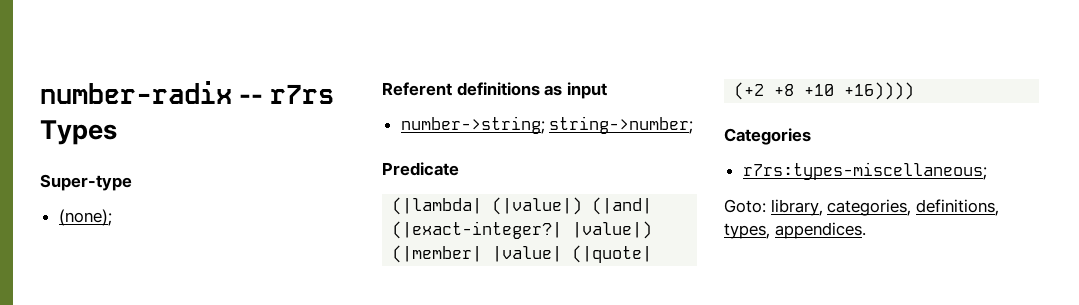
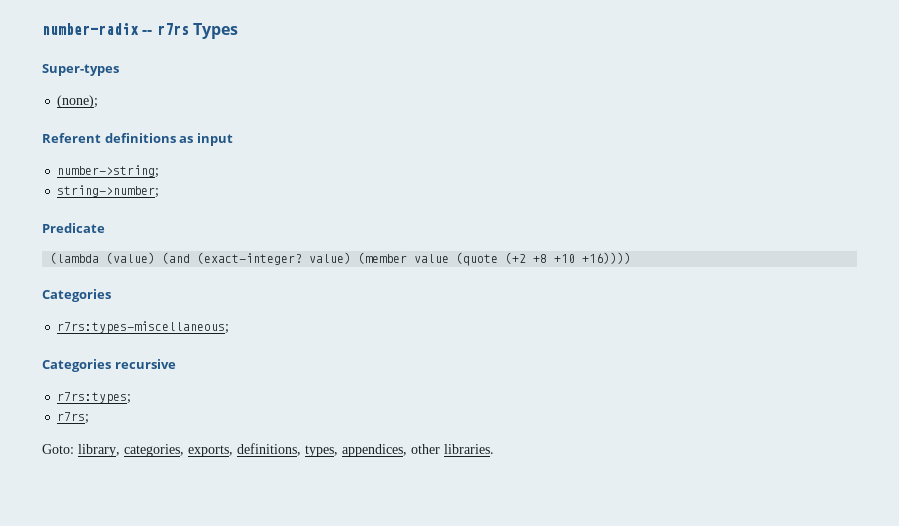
- Super-type
+ Super-types
- number->string; string->number;
+ number->string;
+ string->number;
- (|lambda| (|value|) (|and| (|exact-integer?| |value|) (|member| |value| (|quote| (+2 +8 +10 +16))))
+ (lambda (value) (and (exact-integer? value) (member value (quote (+2 +8 +10 +16))))
+ Categories recursive
+ r7rs:types;
+ r7rs;
- Goto: library, categories, definitions, types, appendices.
+ Goto: library, categories, exports, definitions, types, appendices, other libraries.

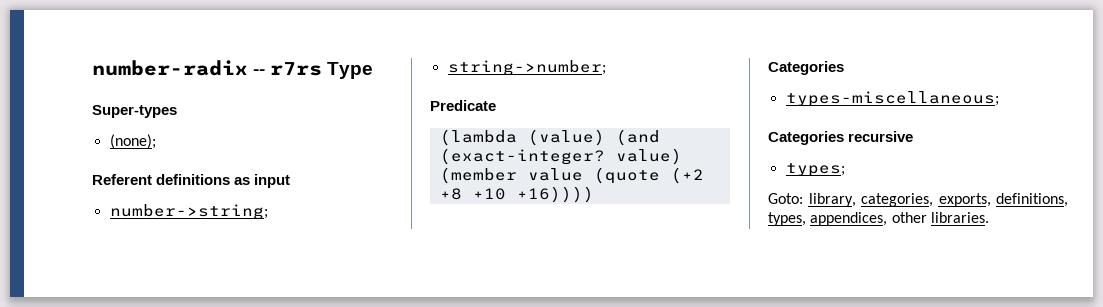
- number-radix -- r7rs Types
+ number-radix -- r7rs Type
- r7rs:types-miscellaneous;
+ types-miscellaneous;
- r7rs:types;
- r7rs;
+ types;

